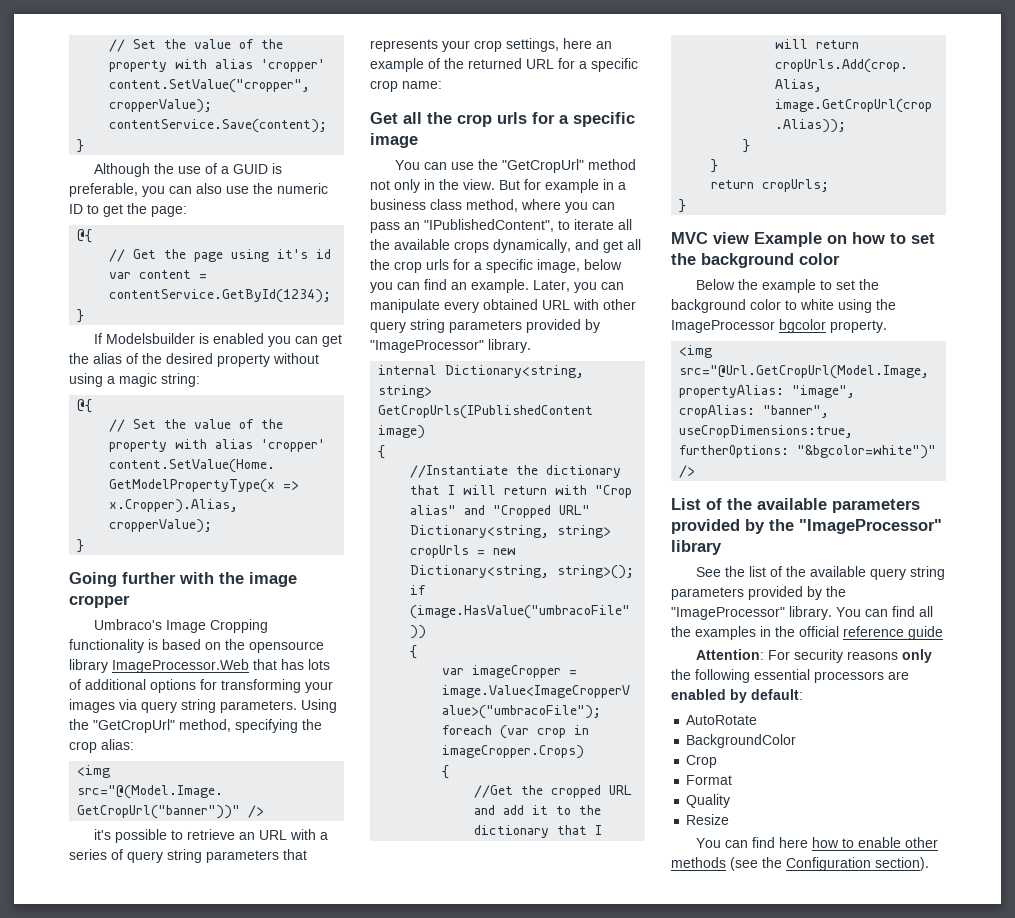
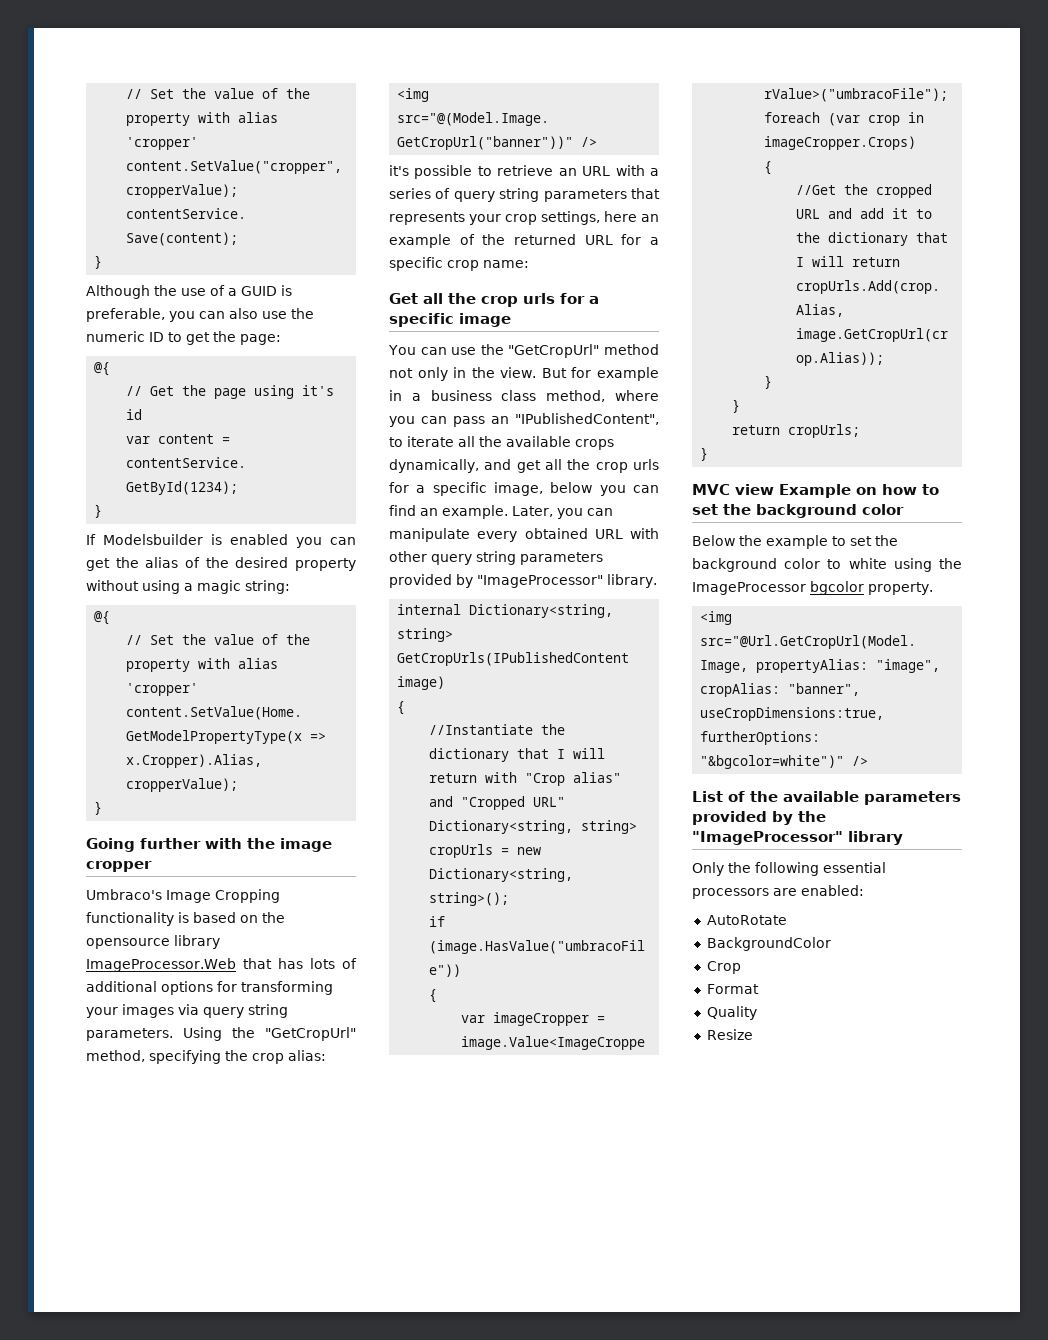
- See the list of the available query string parameters provided by the "ImageProcessor" library. You can find all the examples in the official reference guide
- Attention: For security reasons only the following essential processors are enabled by default:
+ Only the following essential processors are enabled:
- You can find here how to enable other methods (see the Configuration section).

